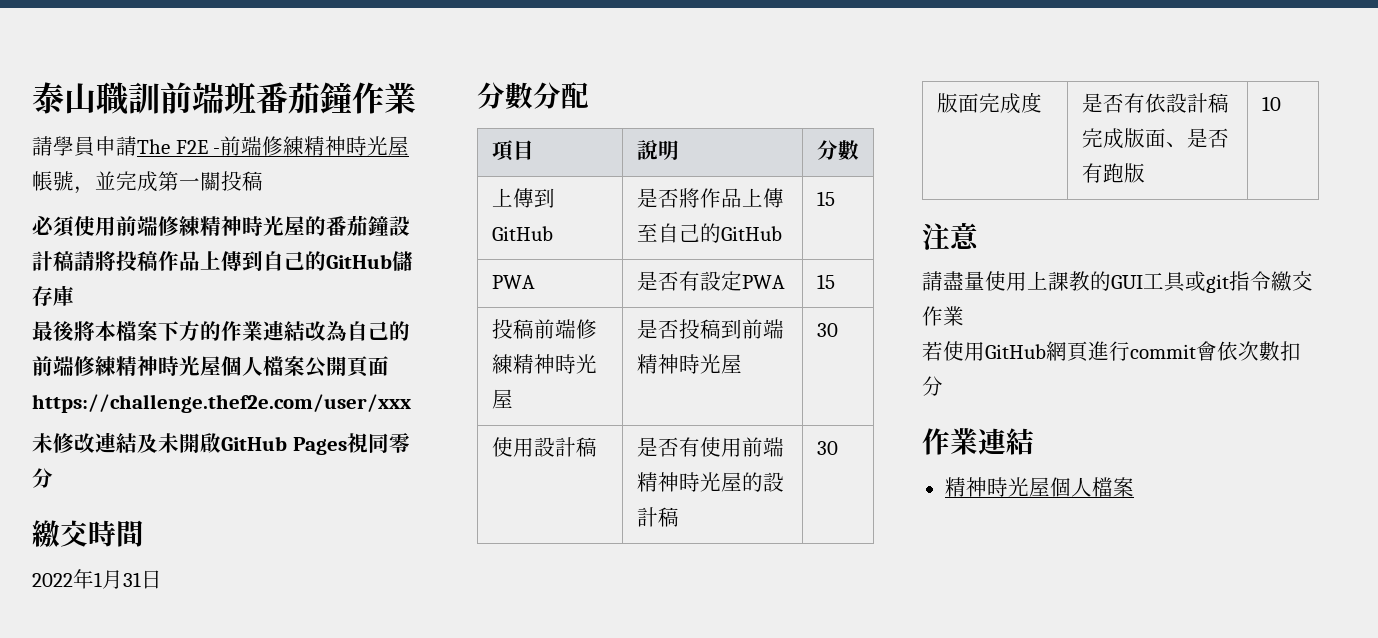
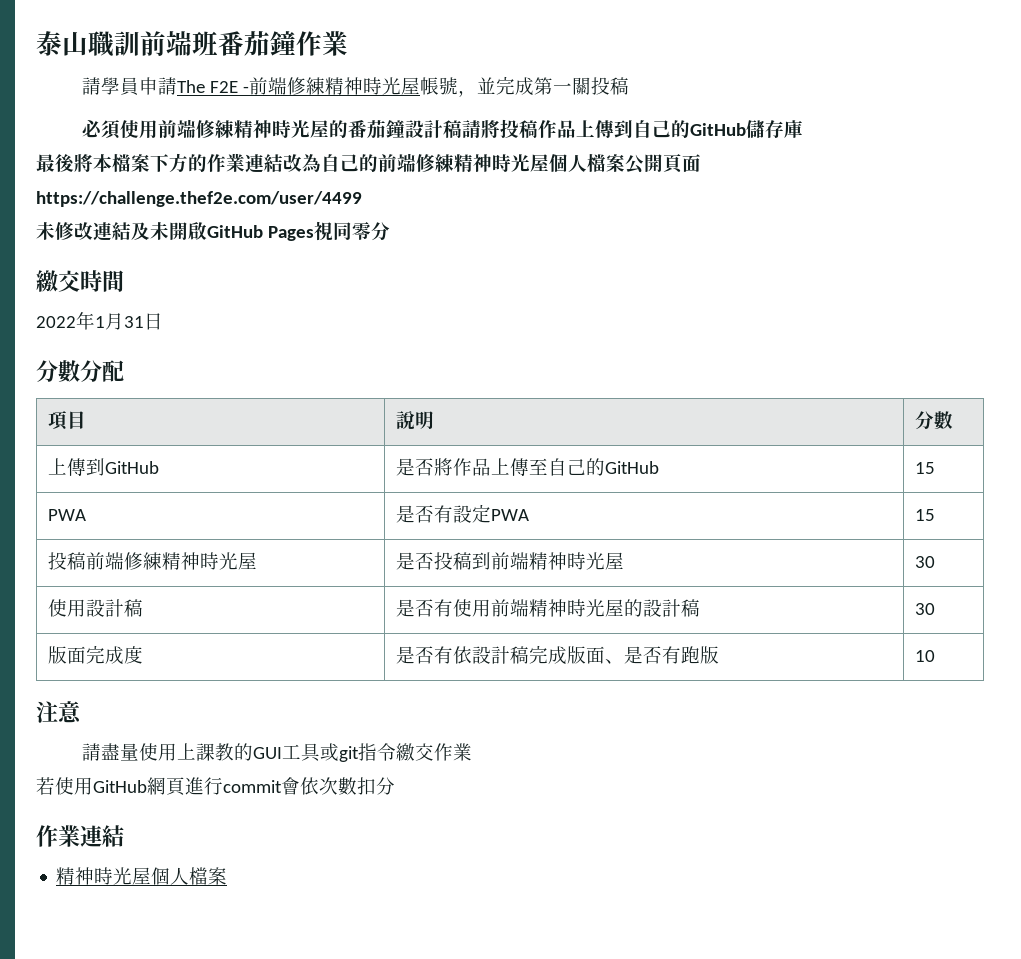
- 最後將本檔案下方的作業連結改為自己的前端修練精神時光屋個人檔案公開頁面https://challenge.thef2e.com/user/xxx
+ 最後將本檔案下方的作業連結改為自己的前端修練精神時光屋個人檔案公開頁面https://challenge.thef2e.com/user/4499

